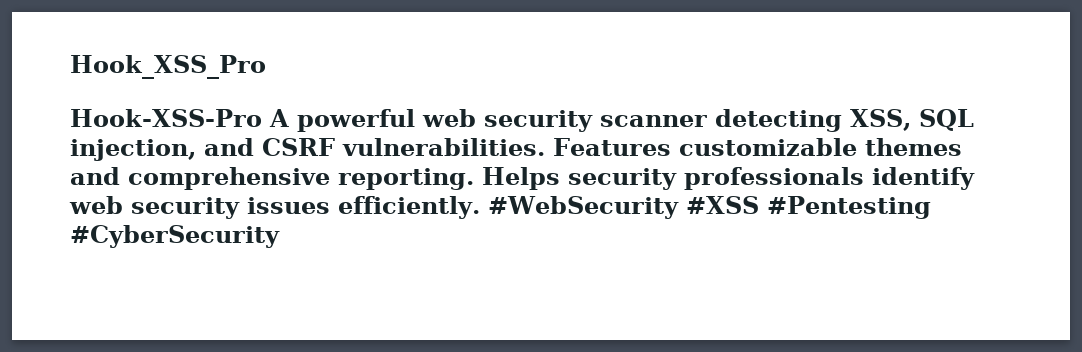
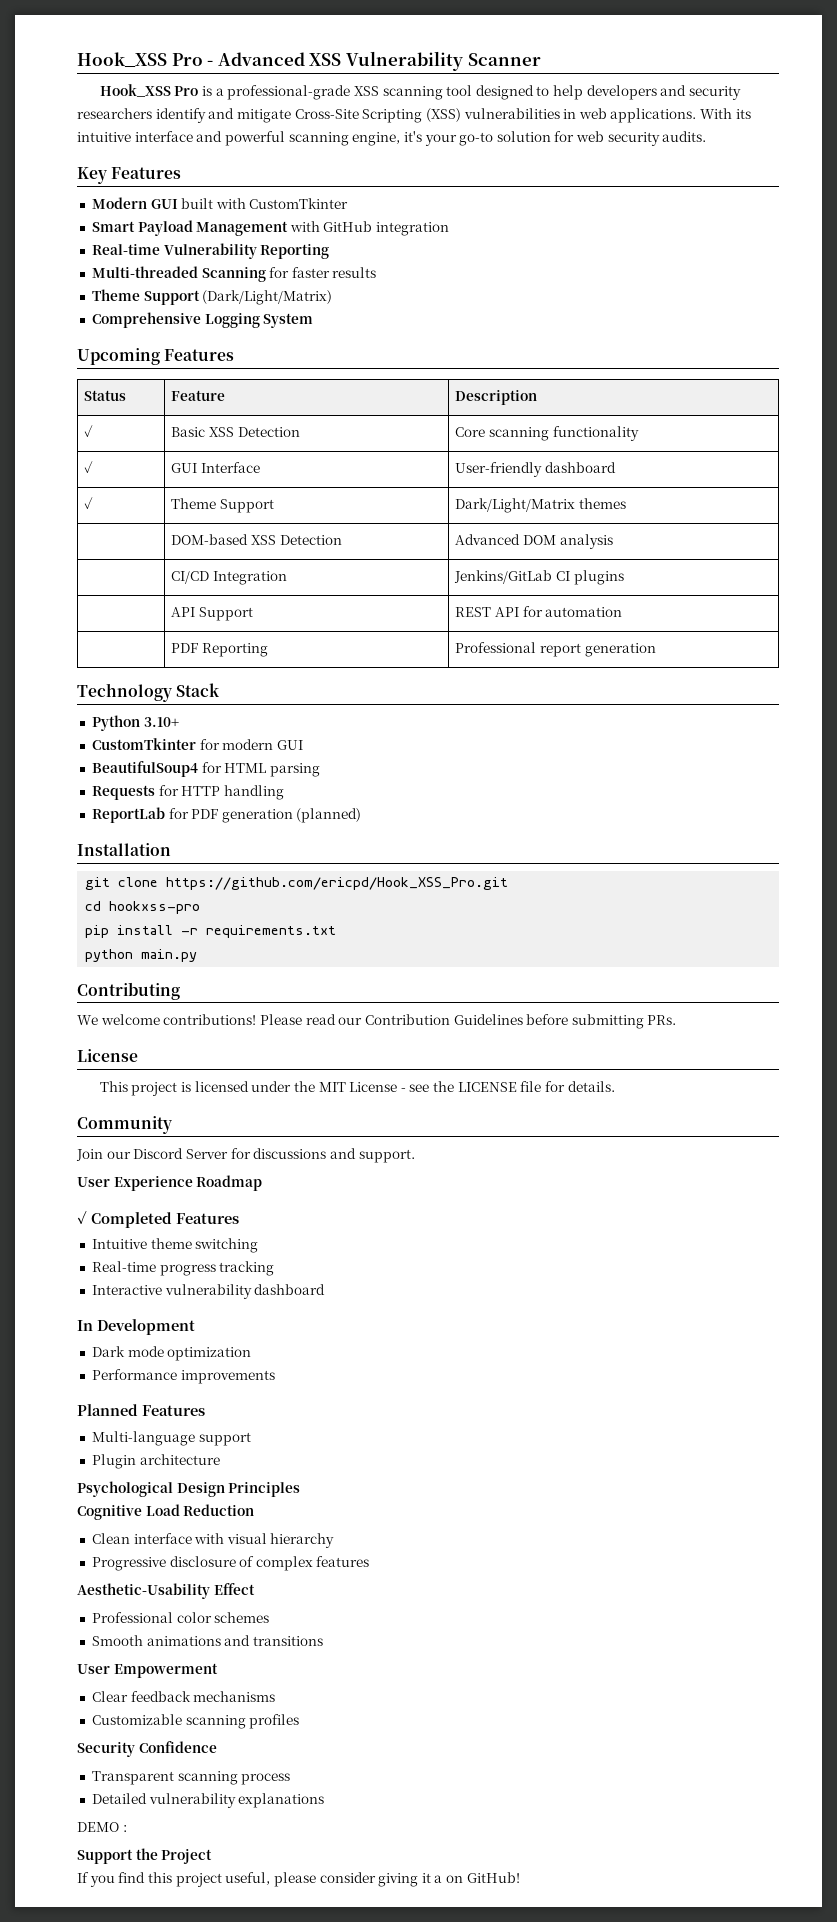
- Hook_XSS_Pro
- Hook-XSS-Pro A powerful web security scanner detecting XSS, SQL injection, and CSRF vulnerabilities. Features customizable themes and comprehensive reporting. Helps security professionals identify web security issues efficiently. #WebSecurity #XSS #Pentesting #CyberSecurity
+ Hook_XSS Pro - Advanced XSS Vulnerability Scanner
+ Hook_XSS Pro is a professional-grade XSS scanning tool designed to help developers and security researchers identify and mitigate Cross-Site Scripting (XSS) vulnerabilities in web applications. With its intuitive interface and powerful scanning engine, it's your go-to solution for web security audits.
+ Key Features
+ Modern GUI built with CustomTkinter
+ Smart Payload Management with GitHub integration
+ Real-time Vulnerability Reporting
+ Multi-threaded Scanning for faster results
+ Theme Support (Dark/Light/Matrix)
+ Comprehensive Logging System
+ Upcoming Features
+ Status | Feature | Description
+ ✓ | Basic XSS Detection | Core scanning functionality
+ ✓ | GUI Interface | User-friendly dashboard
+ ✓ | Theme Support | Dark/Light/Matrix themes
+ | DOM-based XSS Detection | Advanced DOM analysis
+ | CI/CD Integration | Jenkins/GitLab CI plugins
+ | API Support | REST API for automation
+ | PDF Reporting | Professional report generation
+ Technology Stack
+ Python 3.10+
+ CustomTkinter for modern GUI
+ BeautifulSoup4 for HTML parsing
+ Requests for HTTP handling
+ ReportLab for PDF generation (planned)
+ Installation
+ git clone https://github.com/ericpd/Hook_XSS_Pro.git
+ cd hookxss-pro
+ pip install -r requirements.txt
+ python main.py
+ Contributing
+ We welcome contributions! Please read our Contribution Guidelines before submitting PRs.
+ License
+ This project is licensed under the MIT License - see the LICENSE file for details.
+ Community
+ Join our Discord Server for discussions and support.
+ User Experience Roadmap
+ ✓ Completed Features
+ Intuitive theme switching
+ Real-time progress tracking
+ Interactive vulnerability dashboard
+ In Development
+ Dark mode optimization
+ Performance improvements
+ Planned Features
+ Multi-language support
+ Plugin architecture
+ Psychological Design Principles
+ Cognitive Load Reduction
+ Clean interface with visual hierarchy
+ Progressive disclosure of complex features
+ Aesthetic-Usability Effect
+ Professional color schemes
+ Smooth animations and transitions
+ User Empowerment
+ Clear feedback mechanisms
+ Customizable scanning profiles
+ Security Confidence
+ Transparent scanning process
+ Detailed vulnerability explanations
+ DEMO :
+ Support the Project
+ If you find this project useful, please consider giving it a on GitHub!

